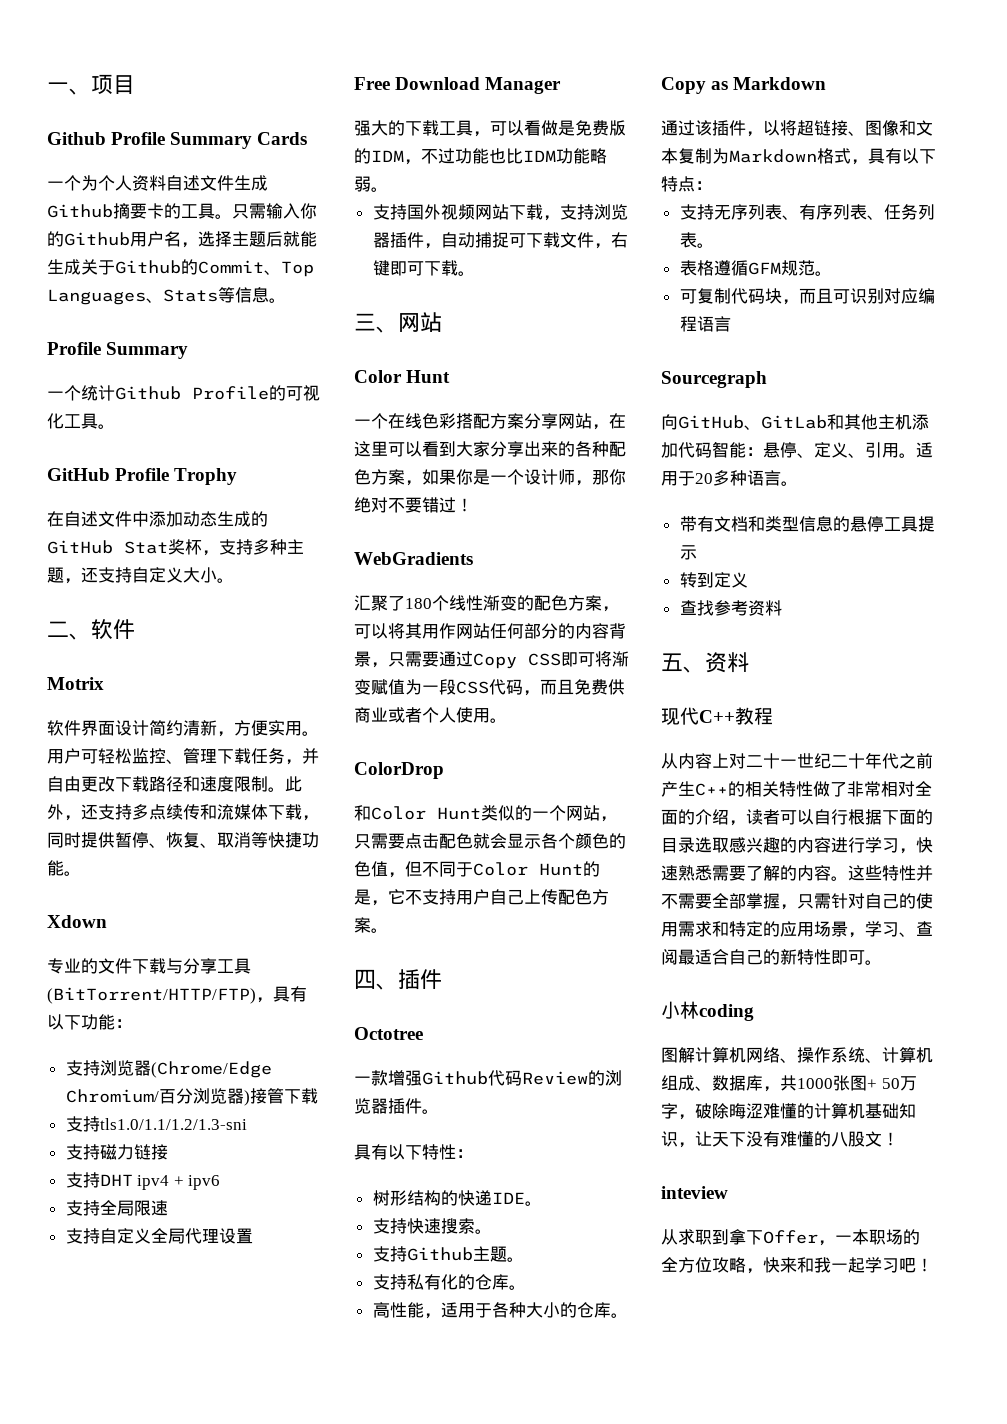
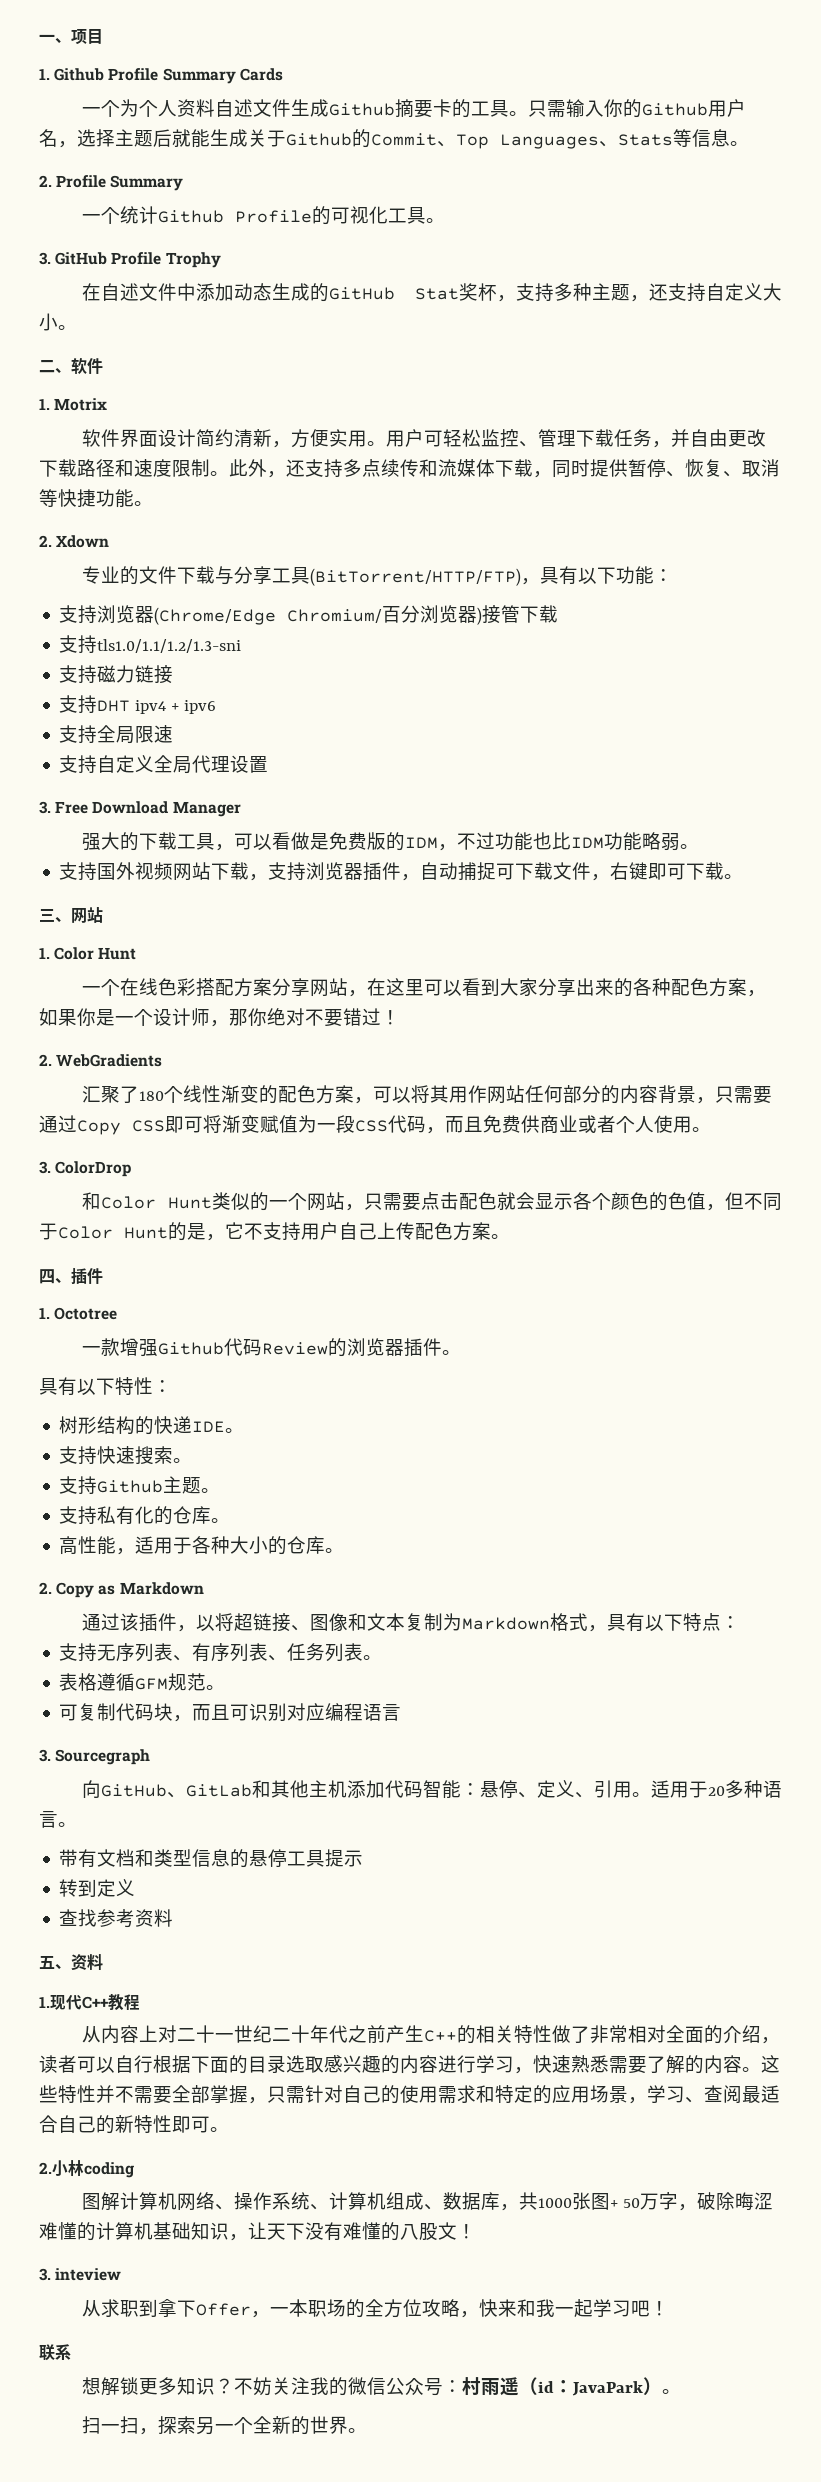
- Github Profile Summary Cards
+ 1. Github Profile Summary Cards
  只需输入你的Github用户名，选择主题后就能生成关于Github的Commit、Top Languages、Stats等信息。
- Profile Summary
+ 2. Profile Summary
- GitHub Profile Trophy
+ 3. GitHub Profile Trophy
- Motrix
+ 1. Motrix
- Xdown
+ 2. Xdown
- Free Download Manager
+ 3. Free Download Manager
  三、网站
- Color Hunt
+ 1. Color Hunt
- WebGradients
+ 2. WebGradients
- ColorDrop
+ 3. ColorDrop
- Octotree
+ 1. Octotree
- Copy as Markdown
+ 2. Copy as Markdown
- Sourcegraph
+ 3. Sourcegraph
- 现代C++教程
+ 1.现代C++教程
- 小林coding
+ 2.小林coding
- inteview
+ 3. inteview
+ 联系
+ 想解锁更多知识？不妨关注我的微信公众号：村雨遥（id：JavaPark）。
+ 扫一扫，探索另一个全新的世界。

